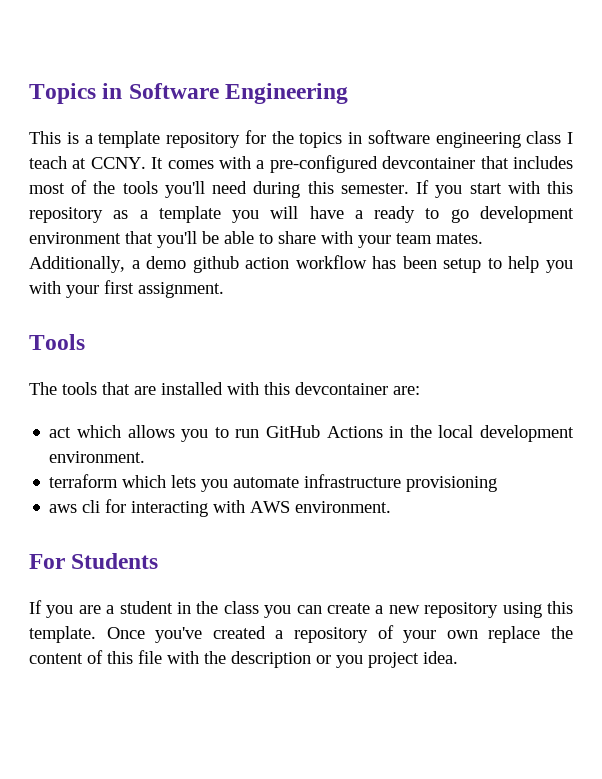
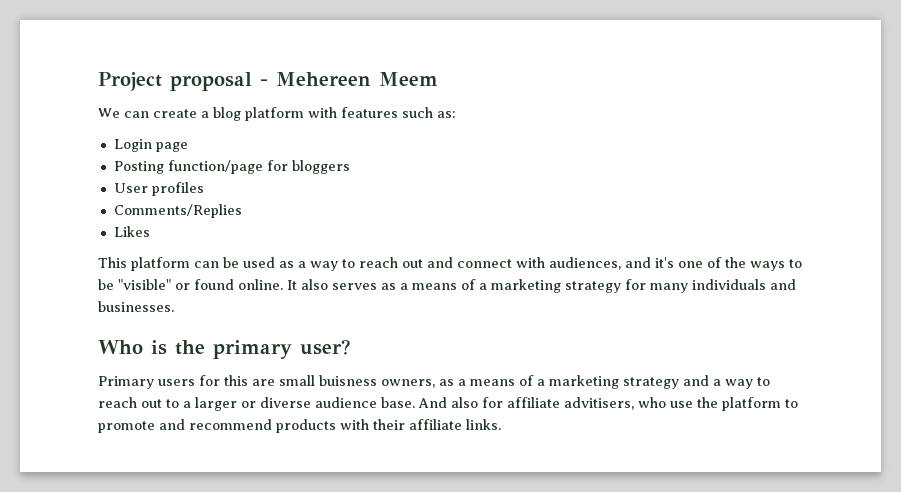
- Topics in Software Engineering
- This is a template repository for the topics in software engineering class I teach at CCNY. It comes with a pre-configured devcontainer that includes most of the tools you'll need during this semester. If you start with this repository as a template you will have a ready to go development environment that you'll be able to share with your team mates. Additionally, a demo github action workflow has been setup to help you with your first assignment.
- Tools
- The tools that are installed with this devcontainer are:
- act which allows you to run GitHub Actions in the local development environment.
- terraform which lets you automate infrastructure provisioning
- aws cli for interacting with AWS environment.
- For Students
- If you are a student in the class you can create a new repository using this template. Once you've created a repository of your own replace the content of this file with the description or you project idea.
+ Project proposal - Mehereen Meem
+ We can create a blog platform with features such as:
+ Login page
+ Posting function/page for bloggers
+ User profiles
+ Comments/Replies
+ Likes
+ This platform can be used as a way to reach out and connect with audiences, and it's one of the ways to be "visible" or found online. It also serves as a means of a marketing strategy for many individuals and businesses.
+ Who is the primary user?
+ Primary users for this are small buisness owners, as a means of a marketing strategy and a way to reach out to a larger or diverse audience base. And also for affiliate advitisers, who use the platform to promote and recommend products with their affiliate links.

